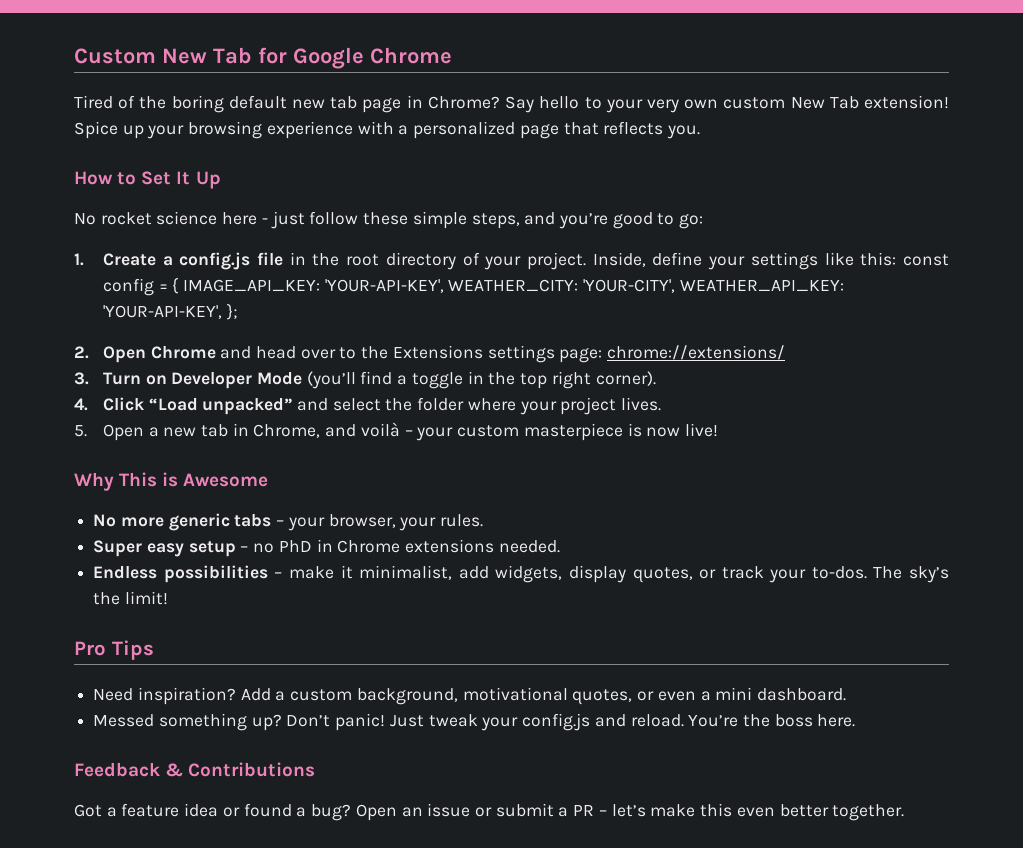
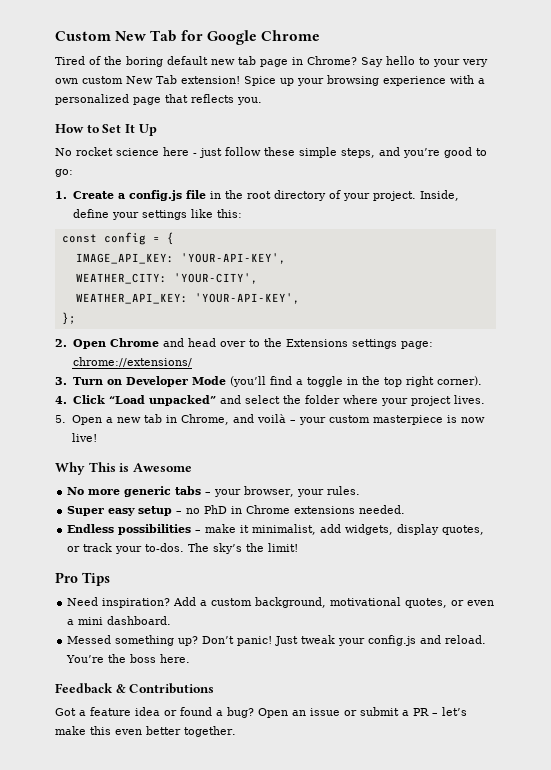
- Inside, define your settings like this: const config = { IMAGE_API_KEY: 'YOUR-API-KEY', WEATHER_CITY: 'YOUR-CITY', WEATHER_API_KEY: 'YOUR-API-KEY', };
+ Inside, define your settings like this:
+ const config = {
+ IMAGE_API_KEY: 'YOUR-API-KEY',
+ WEATHER_CITY: 'YOUR-CITY',
+ WEATHER_API_KEY: 'YOUR-API-KEY',
+ };

